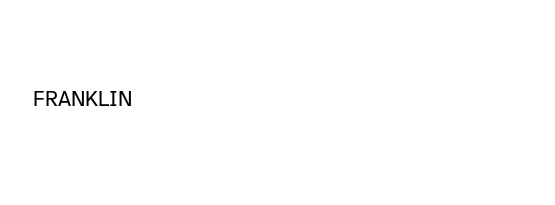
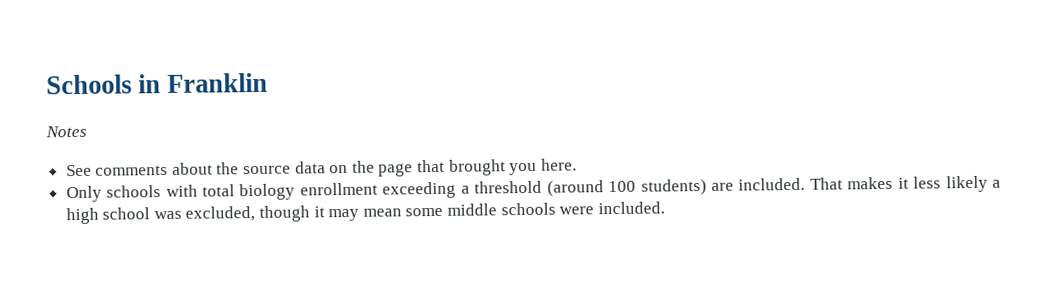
- FRANKLIN
+ Schools in Franklin
+ Notes
+ See comments about the source data on the page that brought you here.
+ Only schools with total biology enrollment exceeding a threshold (around 100 students) are included. That makes it less likely a high school was excluded, though it may mean some middle schools were included.

